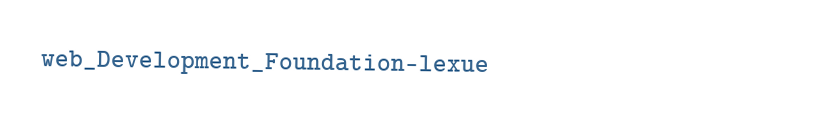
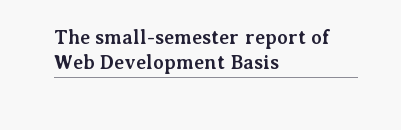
- web_Development_Foundation-lexue
+ The small-semester report of Web Development Basis

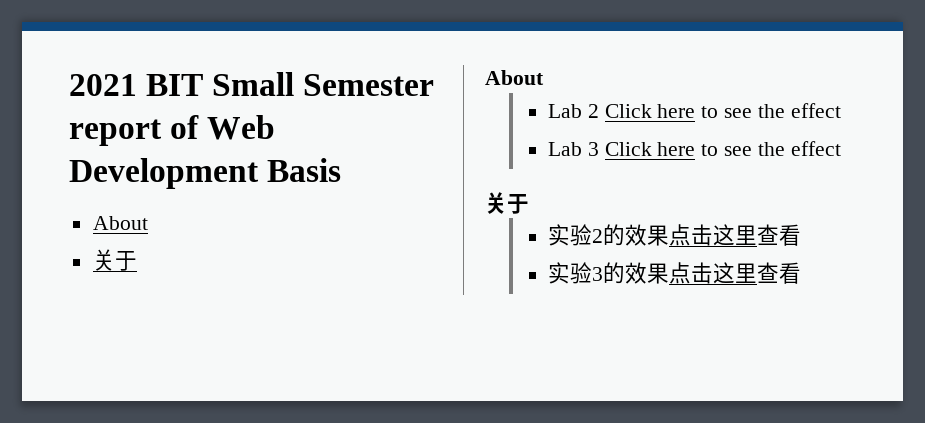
- The small-semester report of Web Development Basis
+ 2021 BIT Small Semester report of Web Development Basis
+ About
+ 关于
+ About
+ Lab 2 Click here to see the effect
+ Lab 3 Click here to see the effect
+ 关于
+ 实验2的效果点击这里查看
+ 实验3的效果点击这里查看

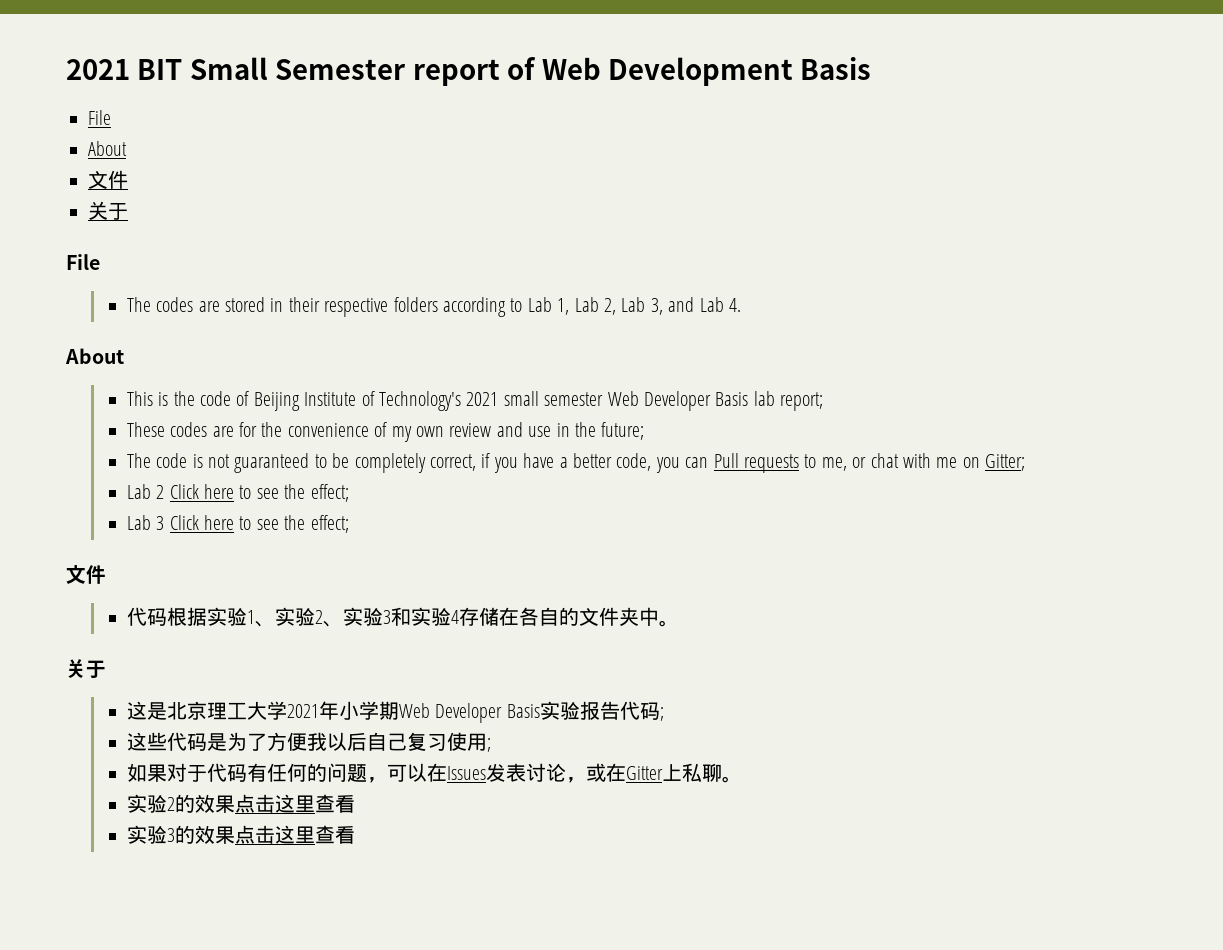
  2021 BIT Small Semester report of Web Development Basis
+ File
  About
+ 文件
  关于
+ File
+ The codes are stored in their respective folders according to Lab 1, Lab 2, Lab 3, and Lab 4.
  About
+ This is the code of Beijing Institute of Technology's 2021 small semester Web Developer Basis lab report;
+ These codes are for the convenience of my own review and use in the future;
+ The code is not guaranteed to be completely correct, if you have a better code, you can Pull requests to me, or chat with me on Gitter;
- Lab 2 Click here to see the effect
+ Lab 2 Click here to see the effect;
- Lab 3 Click here to see the effect
+ Lab 3 Click here to see the effect;
+ 文件
+ 代码根据实验1、实验2、实验3和实验4存储在各自的文件夹中。
  关于
+ 这是北京理工大学2021年小学期Web Developer Basis实验报告代码;
+ 这些代码是为了方便我以后自己复习使用;
+ 如果对于代码有任何的问题，可以在Issues发表讨论，或在Gitter上私聊。

